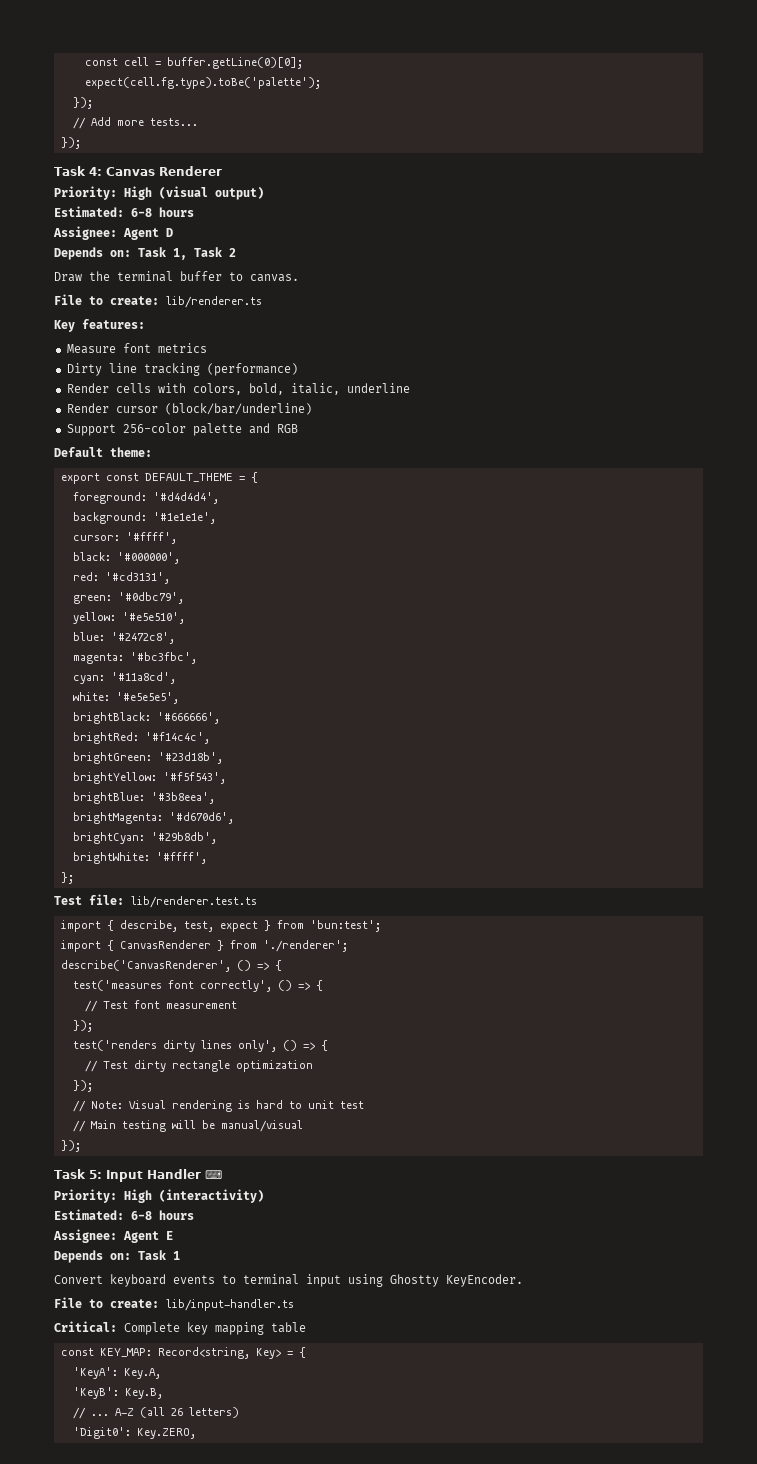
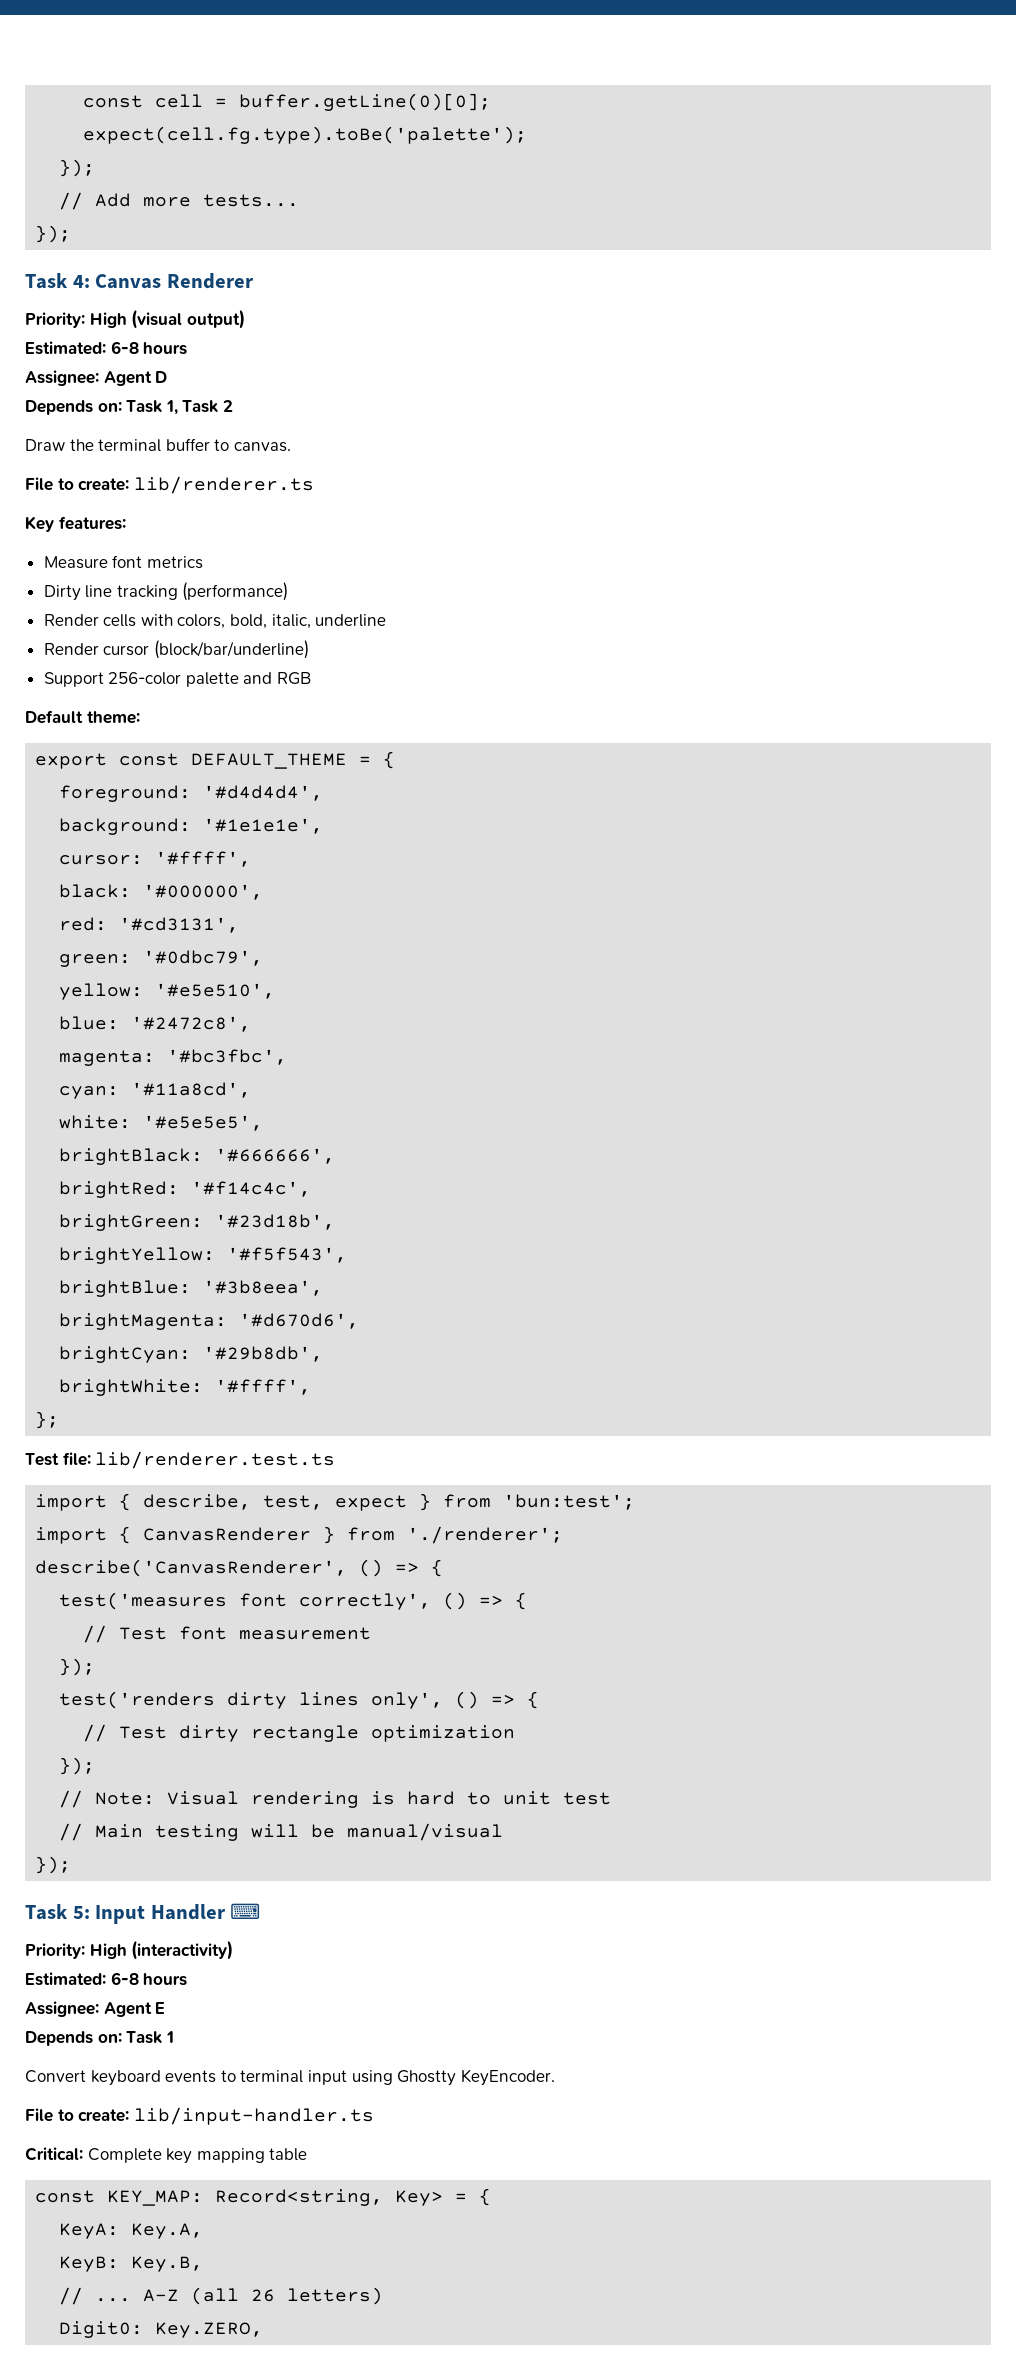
- 'KeyA': Key.A,
+ KeyA: Key.A,
- 'KeyB': Key.B,
+ KeyB: Key.B,
- 'Digit0': Key.ZERO,
+ Digit0: Key.ZERO,

